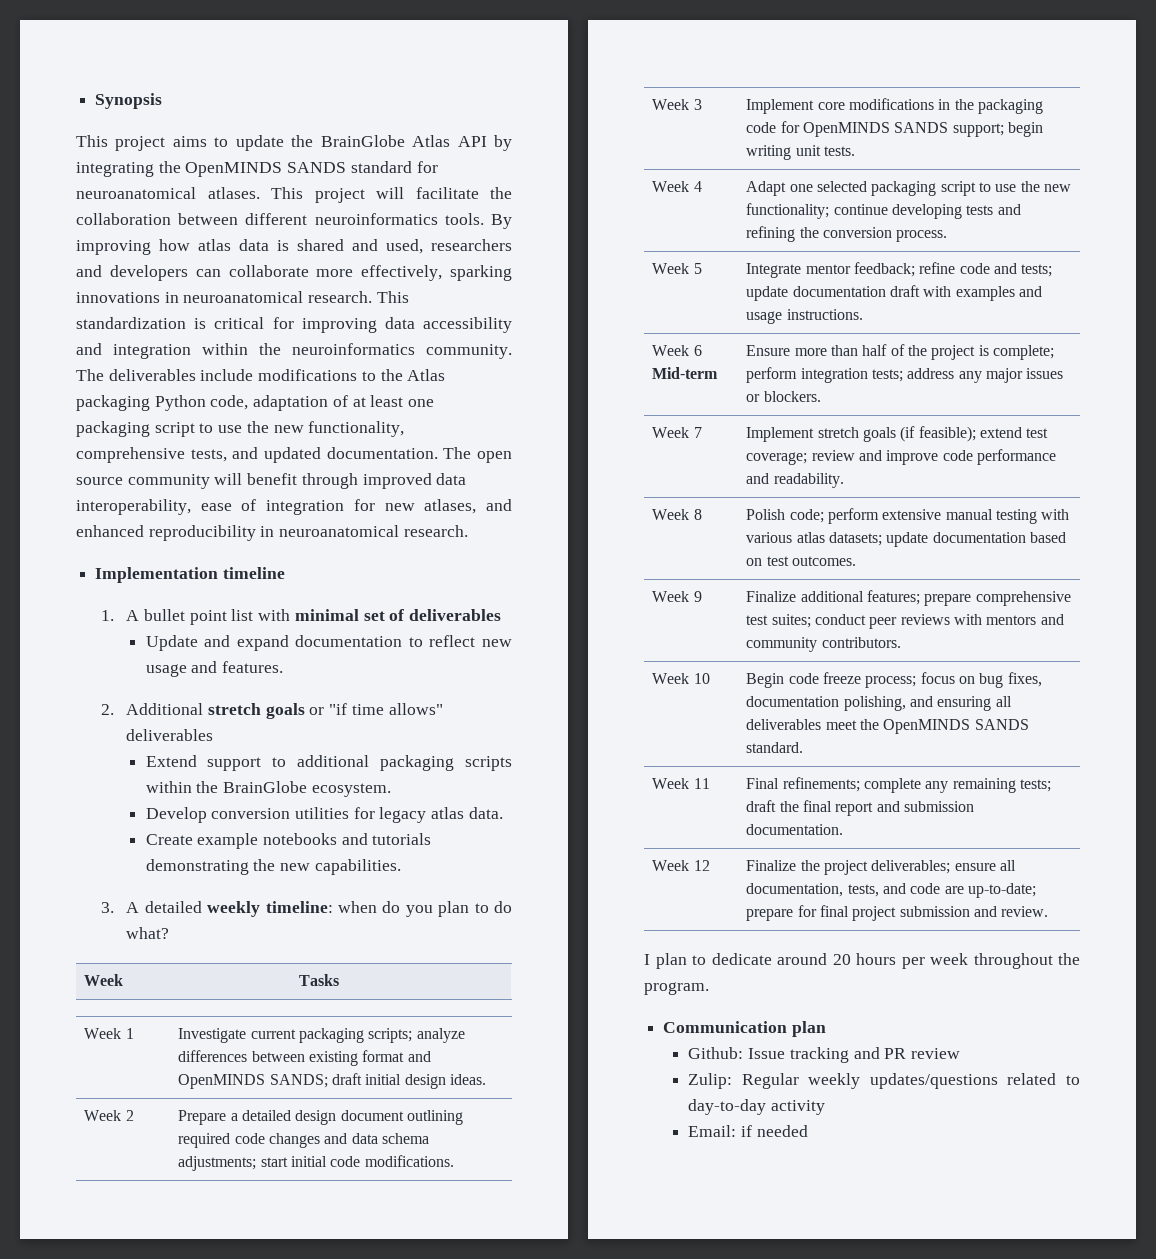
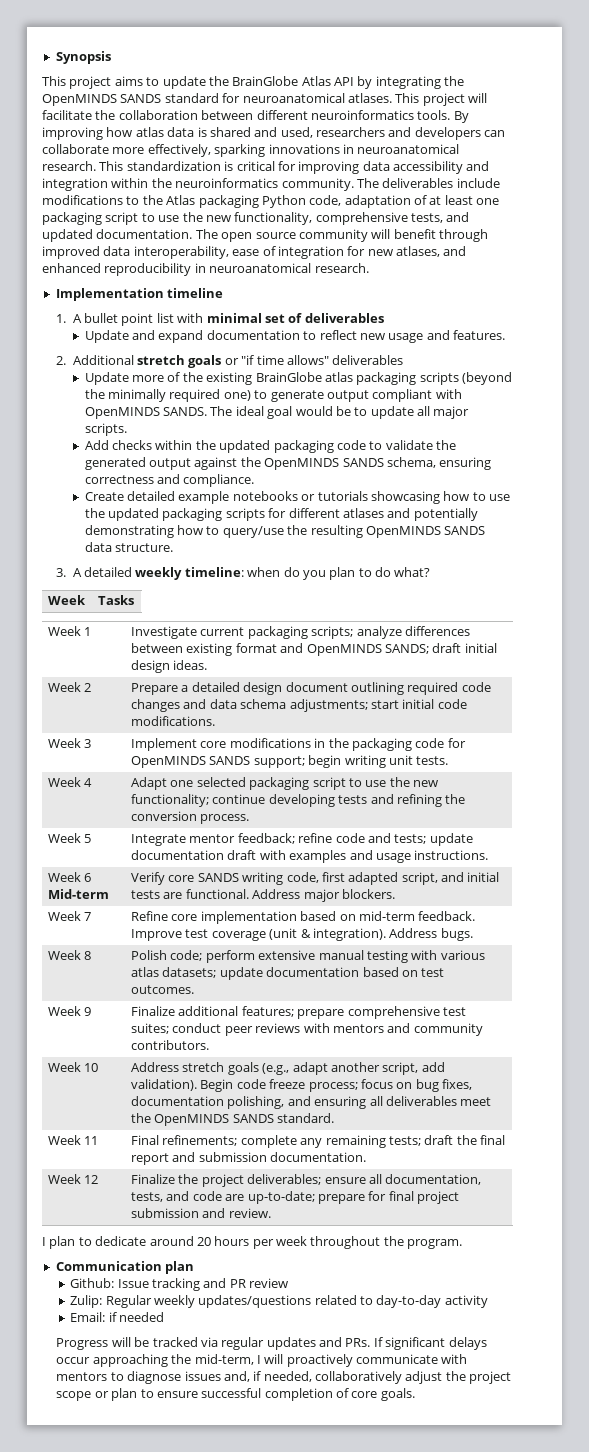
- Extend support to additional packaging scripts within the BrainGlobe ecosystem.
- Develop conversion utilities for legacy atlas data.
+ Update more of the existing BrainGlobe atlas packaging scripts (beyond the minimally required one) to generate output compliant with OpenMINDS SANDS. The ideal goal would be to update all major scripts.
+ Add checks within the updated packaging code to validate the generated output against the OpenMINDS SANDS schema, ensuring correctness and compliance.
- Create example notebooks and tutorials demonstrating the new capabilities.
+ Create detailed example notebooks or tutorials showcasing how to use the updated packaging scripts for different atlases and potentially demonstrating how to query/use the resulting OpenMINDS SANDS data structure.
- Week 6 Mid-term | Ensure more than half of the project is complete; perform integration tests; address any major issues or blockers.
- Week 7 | Implement stretch goals (if feasible); extend test coverage; review and improve code performance and readability.
+ Week 6 Mid-term | Verify core SANDS writing code, first adapted script, and initial tests are functional. Address major blockers.
+ Week 7 | Refine core implementation based on mid-term feedback. Improve test coverage (unit & integration). Address bugs.
- Week 10 | Begin code freeze process; focus on bug fixes, documentation polishing, and ensuring all deliverables meet the OpenMINDS SANDS standard.
+ Week 10 | Address stretch goals (e.g., adapt another script, add validation). Begin code freeze process; focus on bug fixes, documentation polishing, and ensuring all deliverables meet the OpenMINDS SANDS standard.
+ Progress will be tracked via regular updates and PRs. If significant delays occur approaching the mid-term, I will proactively communicate with mentors to diagnose issues and, if needed, collaboratively adjust the project scope or plan to ensure successful completion of core goals.

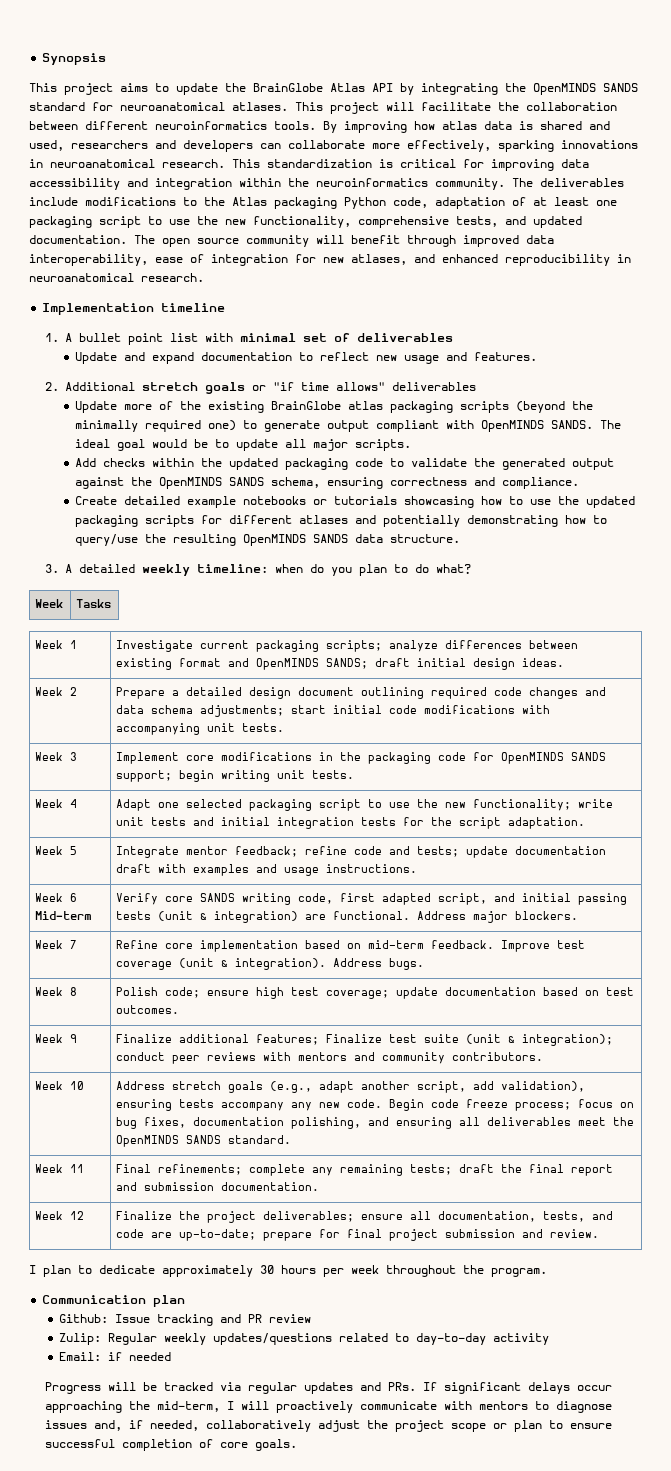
- Week 2 | Prepare a detailed design document outlining required code changes and data schema adjustments; start initial code modifications.
+ Week 2 | Prepare a detailed design document outlining required code changes and data schema adjustments; start initial code modifications with accompanying unit tests.
- Week 4 | Adapt one selected packaging script to use the new functionality; continue developing tests and refining the conversion process.
+ Week 4 | Adapt one selected packaging script to use the new functionality; write unit tests and initial integration tests for the script adaptation.
- Week 6 Mid-term | Verify core SANDS writing code, first adapted script, and initial tests are functional. Address major blockers.
+ Week 6 Mid-term | Verify core SANDS writing code, first adapted script, and initial passing tests (unit & integration) are functional. Address major blockers.
- Week 8 | Polish code; perform extensive manual testing with various atlas datasets; update documentation based on test outcomes.
+ Week 8 | Polish code; ensure high test coverage; update documentation based on test outcomes.
- Week 9 | Finalize additional features; prepare comprehensive test suites; conduct peer reviews with mentors and community contributors.
+ Week 9 | Finalize additional features; Finalize test suite (unit & integration); conduct peer reviews with mentors and community contributors.
- Week 10 | Address stretch goals (e.g., adapt another script, add validation). Begin code freeze process; focus on bug fixes, documentation polishing, and ensuring all deliverables meet the OpenMINDS SANDS standard.
+ Week 10 | Address stretch goals (e.g., adapt another script, add validation), ensuring tests accompany any new code. Begin code freeze process; focus on bug fixes, documentation polishing, and ensuring all deliverables meet the OpenMINDS SANDS standard.
- I plan to dedicate around 20 hours per week throughout the program.
+ I plan to dedicate approximately 30 hours per week throughout the program.

